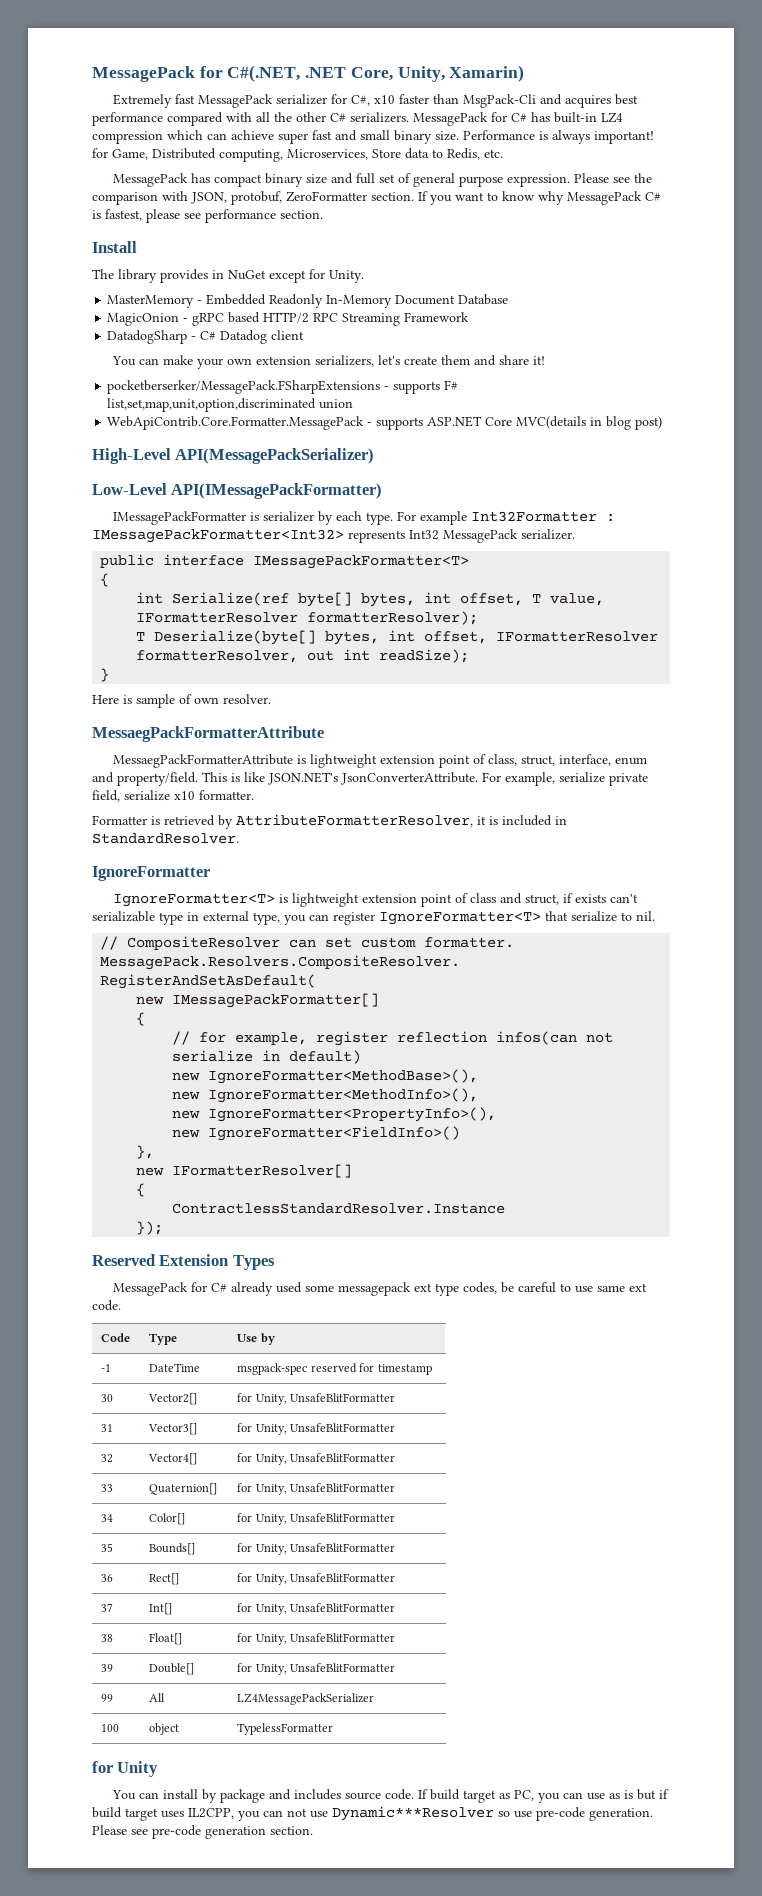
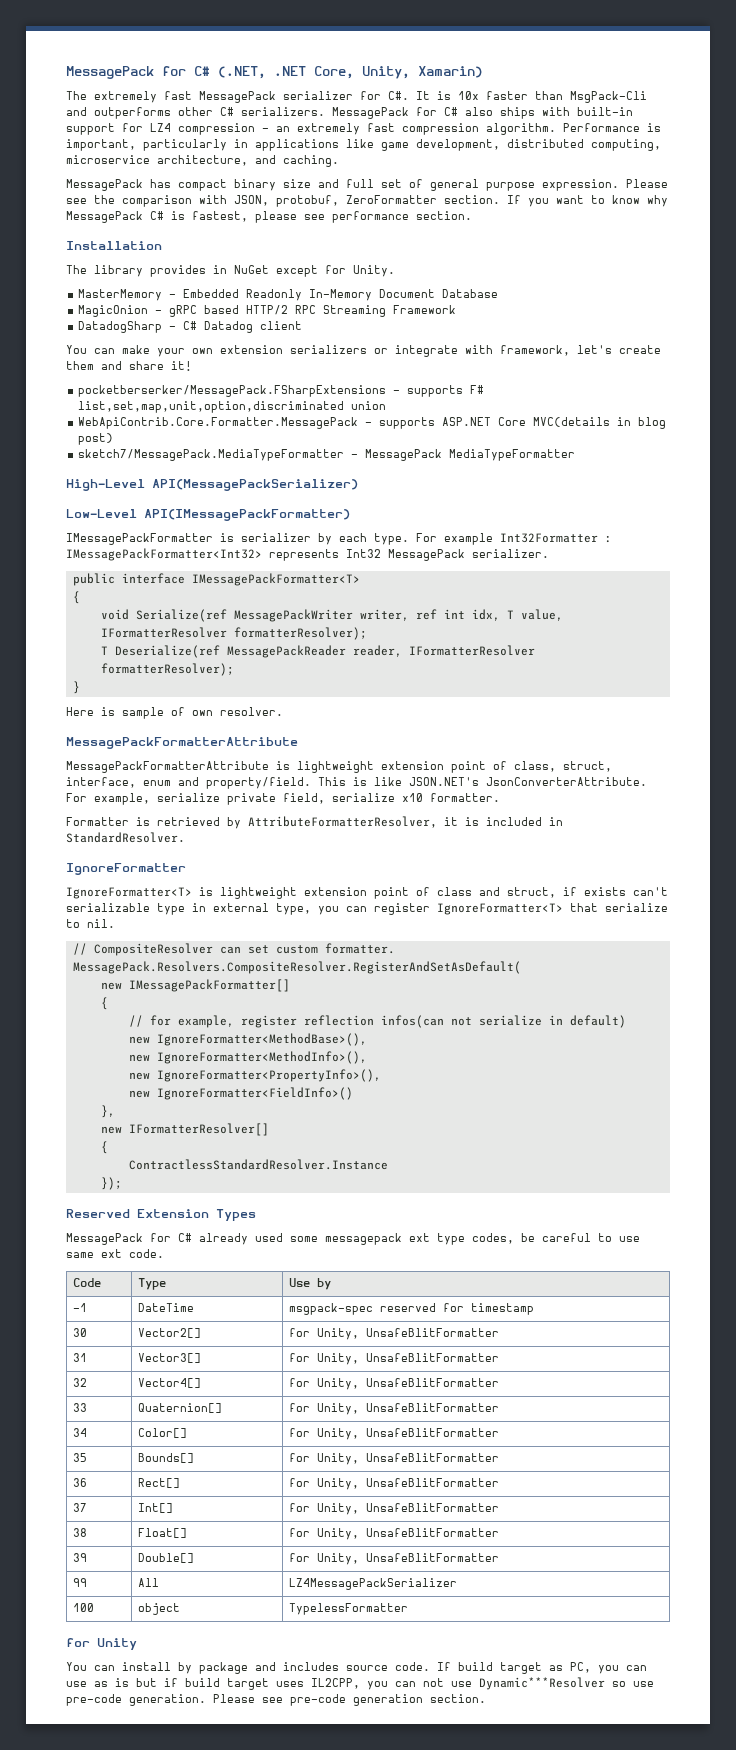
- MessagePack for C#(.NET, .NET Core, Unity, Xamarin)
+ MessagePack for C# (.NET, .NET Core, Unity, Xamarin)
- Extremely fast MessagePack serializer for C#, x10 faster than MsgPack-Cli and acquires best performance compared with all the other C# serializers.
+ The extremely fast MessagePack serializer for C#. It is 10x faster than MsgPack-Cli and outperforms other C# serializers.
- MessagePack for C# has built-in LZ4 compression which can achieve super fast and small binary size. Performance is always important! for Game, Distributed computing, Microservices, Store data to Redis, etc.
+ MessagePack for C# also ships with built-in support for LZ4 compression - an extremely fast compression algorithm. Performance is important, particularly in applications like game development, distributed computing, microservice architecture, and caching.
- Install
+ Installation
- You can make your own extension serializers, let's create them and share it!
+ You can make your own extension serializers or integrate with framework, let's create them and share it!
+ sketch7/MessagePack.MediaTypeFormatter - MessagePack MediaTypeFormatter
- int Serialize(ref byte[] bytes, int offset, T value, IFormatterResolver formatterResolver);
+ void Serialize(ref MessagePackWriter writer, ref int idx, T value, IFormatterResolver formatterResolver);
- T Deserialize(byte[] bytes, int offset, IFormatterResolver formatterResolver, out int readSize);
+ T Deserialize(ref MessagePackReader reader, IFormatterResolver formatterResolver);
  Here is sample of own resolver.
- MessaegPackFormatterAttribute
- MessaegPackFormatterAttribute is lightweight extension point of class, struct, interface, enum and property/field.
+ MessagePackFormatterAttribute
+ MessagePackFormatterAttribute is lightweight extension point of class, struct, interface, enum and property/field.

